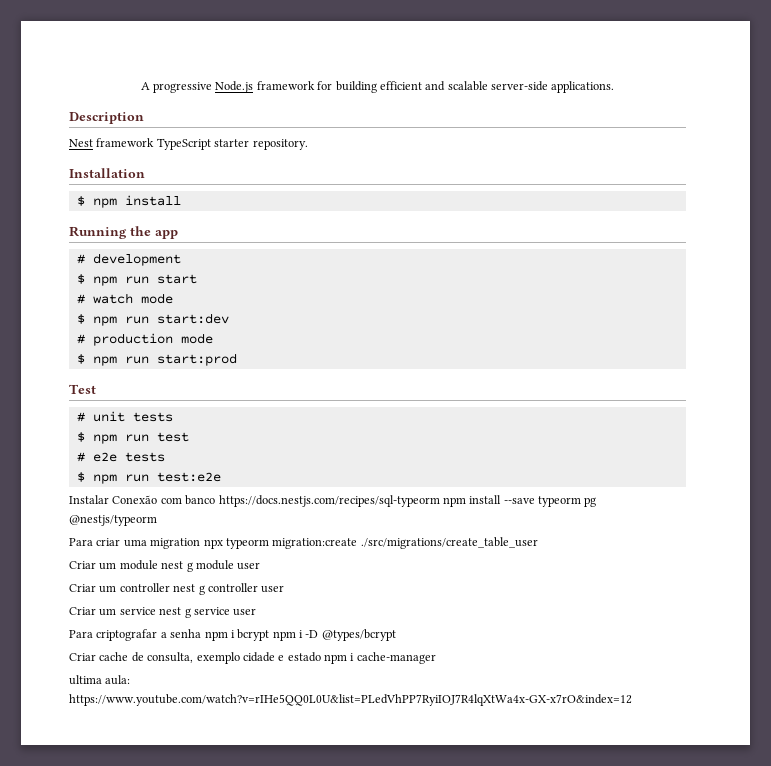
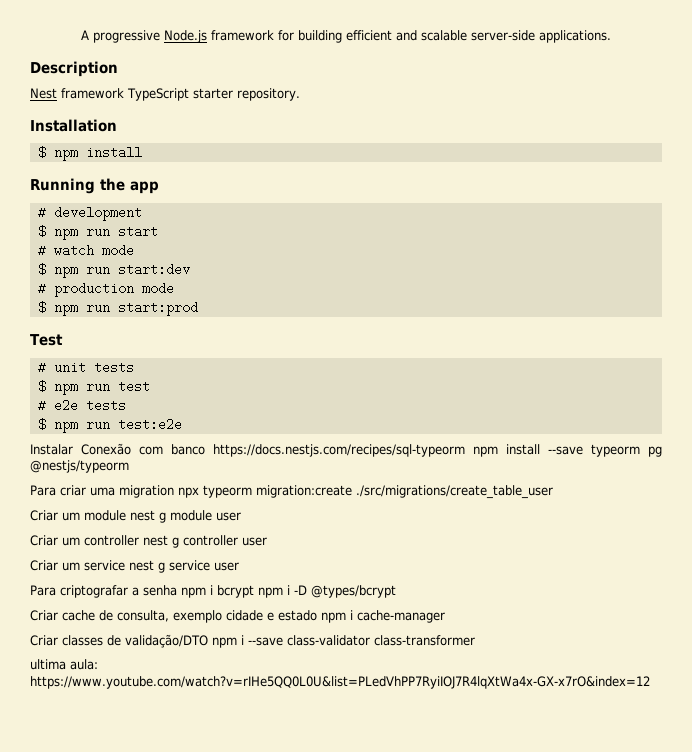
+ Criar classes de validação/DTO npm i --save class-validator class-transformer

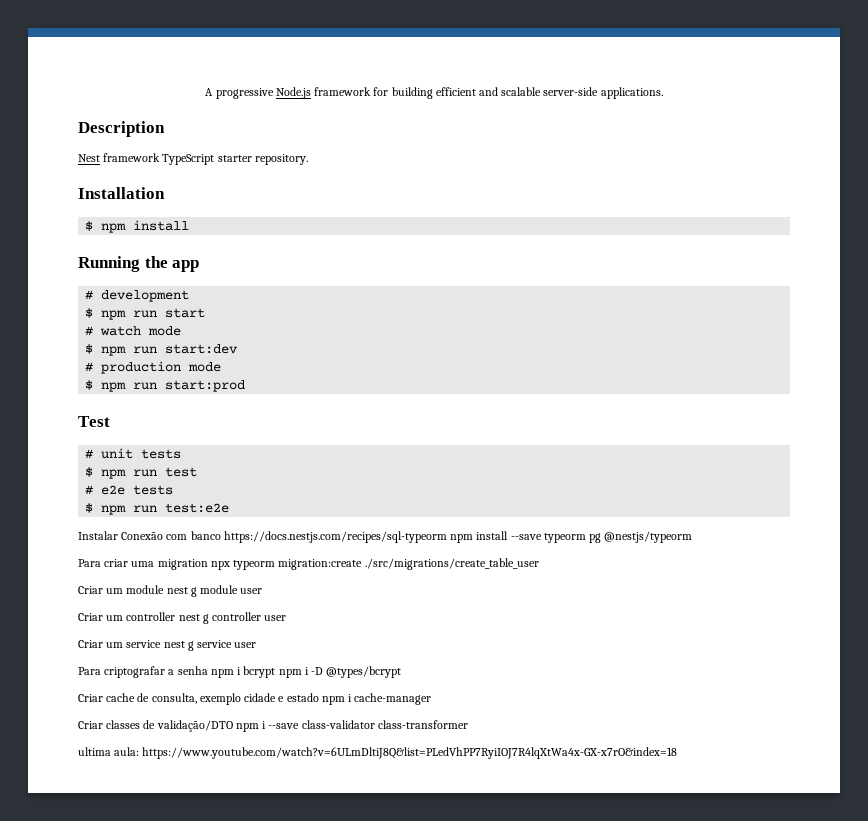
- ultima aula: https://www.youtube.com/watch?v=rIHe5QQ0L0U&list=PLedVhPP7RyiIOJ7R4lqXtWa4x-GX-x7rO&index=12
+ ultima aula: https://www.youtube.com/watch?v=6ULmDltiJ8Q&list=PLedVhPP7RyiIOJ7R4lqXtWa4x-GX-x7rO&index=18

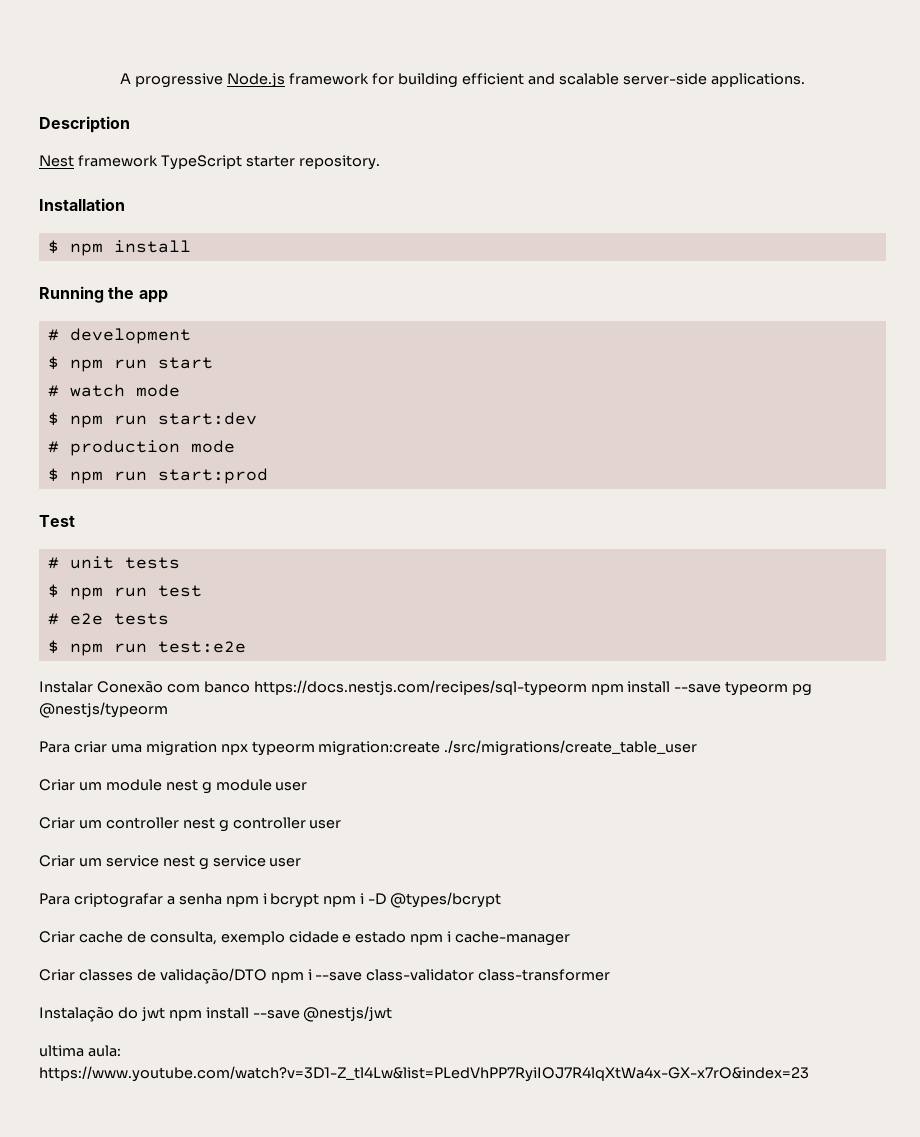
+ Instalação do jwt npm install --save @nestjs/jwt
- ultima aula: https://www.youtube.com/watch?v=6ULmDltiJ8Q&list=PLedVhPP7RyiIOJ7R4lqXtWa4x-GX-x7rO&index=18
+ ultima aula: https://www.youtube.com/watch?v=3D1-Z_tl4Lw&list=PLedVhPP7RyiIOJ7R4lqXtWa4x-GX-x7rO&index=23

